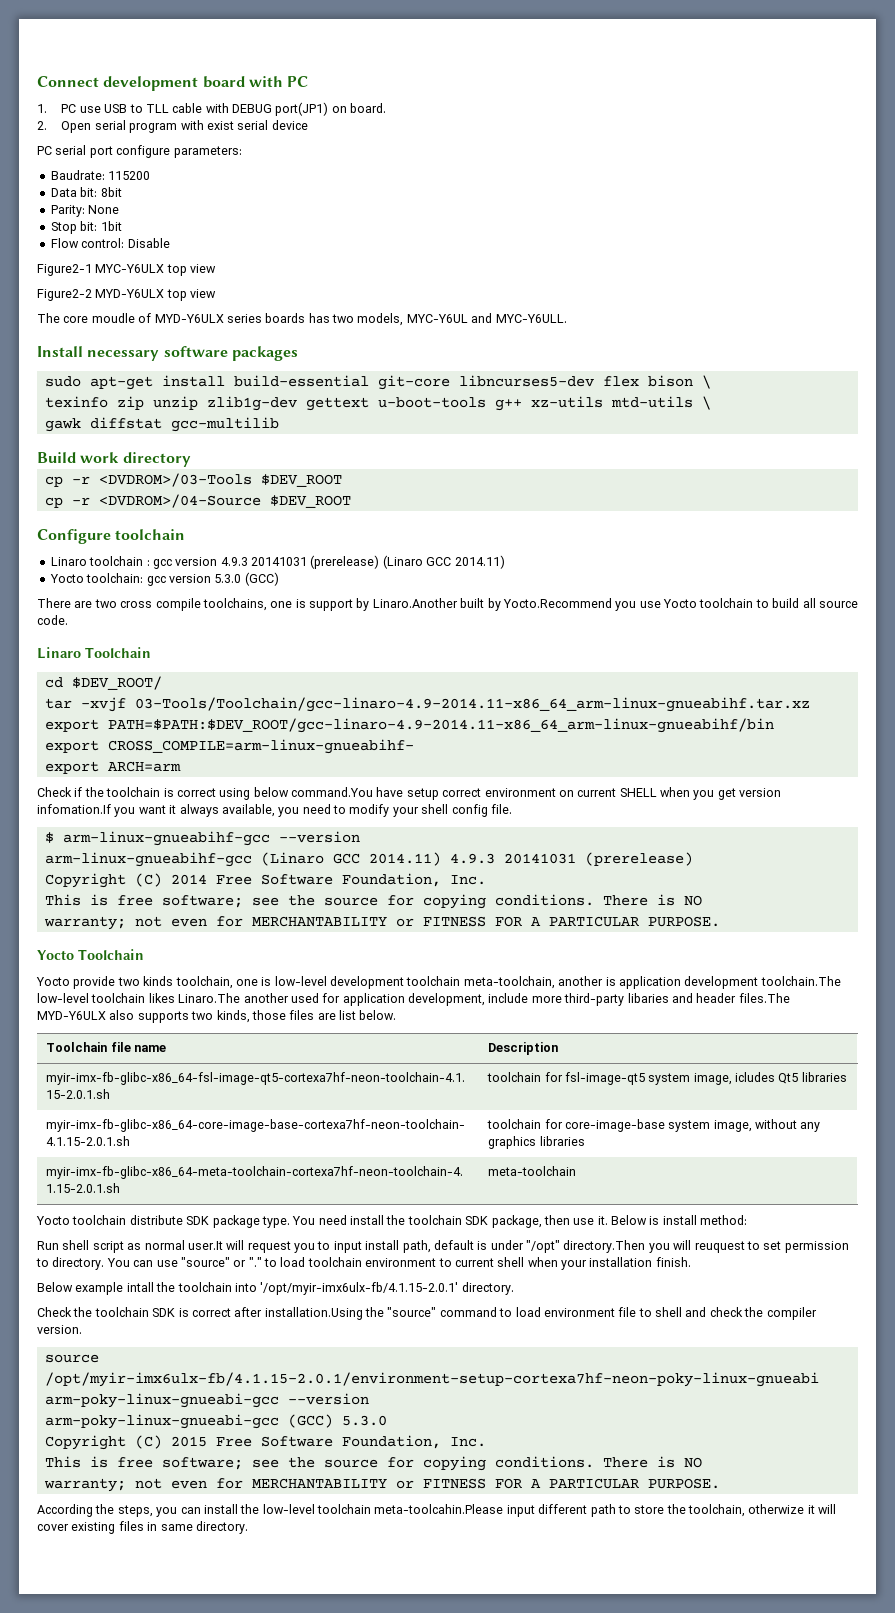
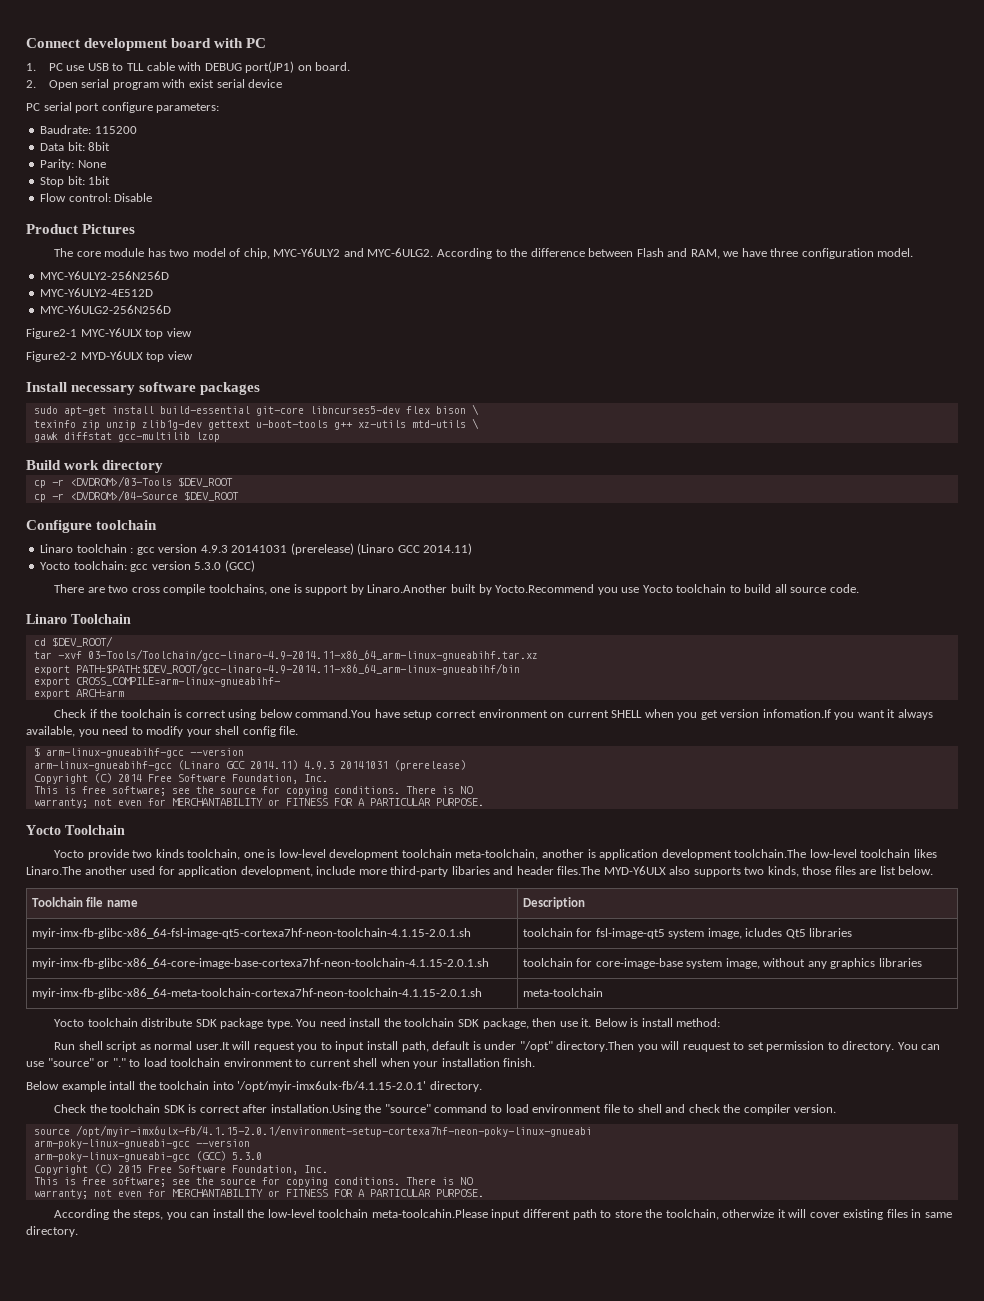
+ Product Pictures
+ The core module has two model of chip, MYC-Y6ULY2 and MYC-6ULG2. According to the difference between Flash and RAM, we have three configuration model.
+ MYC-Y6ULY2-256N256D
+ MYC-Y6ULY2-4E512D
+ MYC-Y6ULG2-256N256D
- The core moudle of MYD-Y6ULX series boards has two models, MYC-Y6UL and MYC-Y6ULL.
- gawk diffstat gcc-multilib
+ gawk diffstat gcc-multilib lzop
- tar -xvjf 03-Tools/Toolchain/gcc-linaro-4.9-2014.11-x86_64_arm-linux-gnueabihf.tar.xz
+ tar -xvf 03-Tools/Toolchain/gcc-linaro-4.9-2014.11-x86_64_arm-linux-gnueabihf.tar.xz

